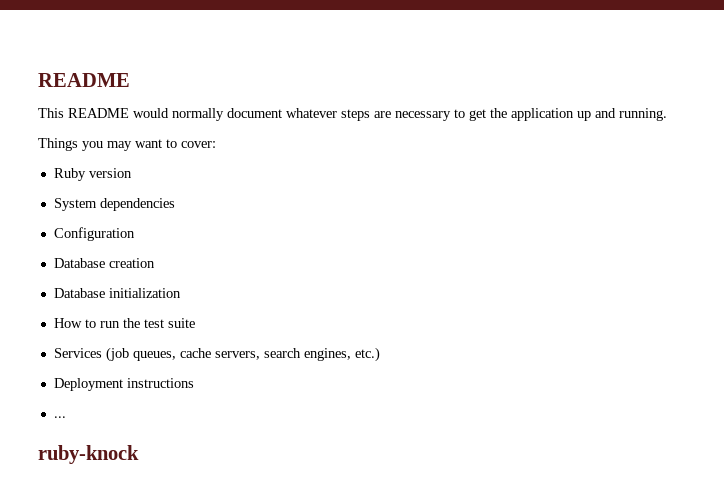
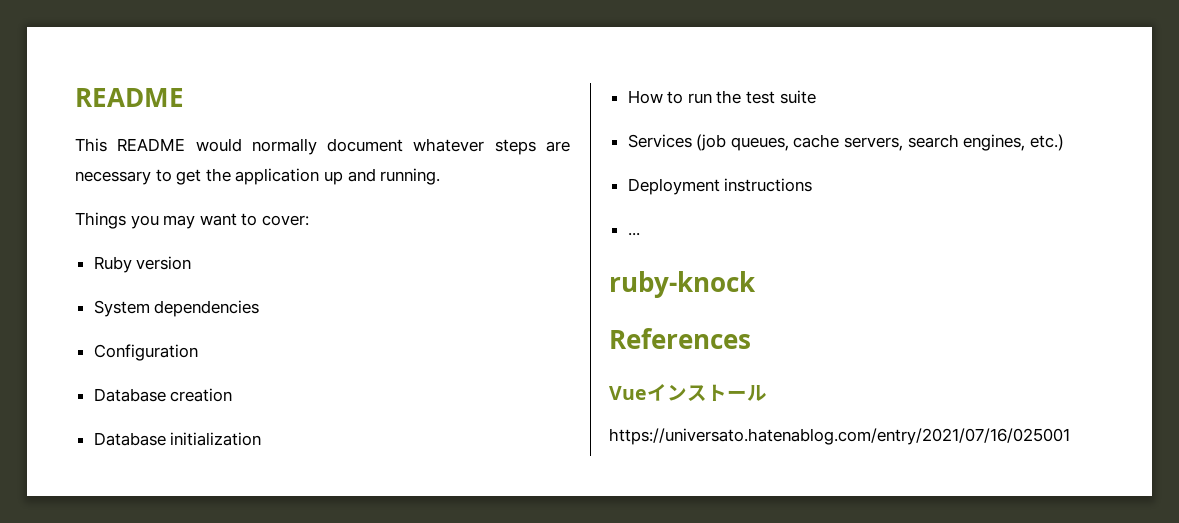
+ References
+ Vueインストール
+ https://universato.hatenablog.com/entry/2021/07/16/025001

